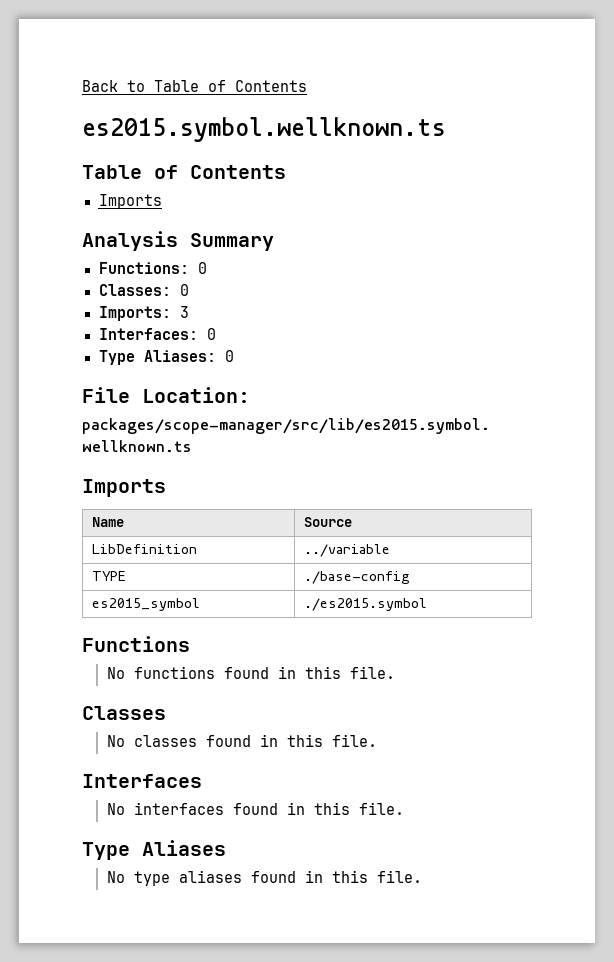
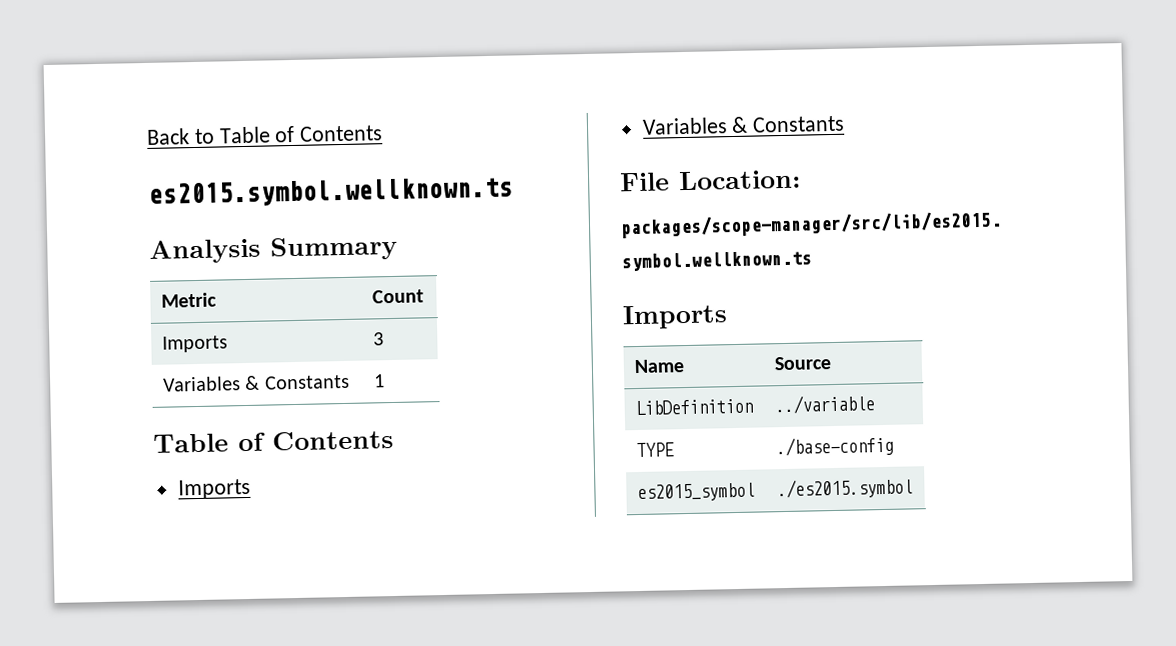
  es2015.symbol.wellknown.ts
+ Analysis Summary
+ Metric | Count
+ Imports | 3
+ Variables & Constants | 1
  Table of Contents
  Imports
- Analysis Summary
- Functions: 0
- Classes: 0
- Imports: 3
- Interfaces: 0
- Type Aliases: 0
+ Variables & Constants
- Functions
- No functions found in this file.
- Classes
- No classes found in this file.
- Interfaces
- No interfaces found in this file.
- Type Aliases
- No type aliases found in this file.

